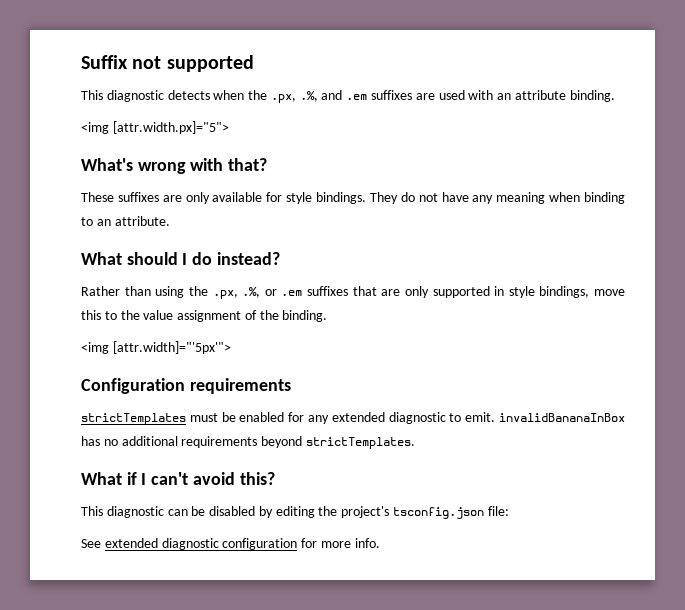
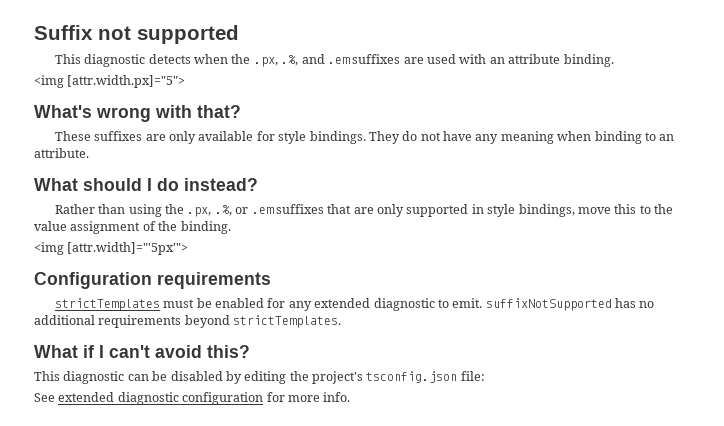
- strictTemplates must be enabled for any extended diagnostic to emit. invalidBananaInBox has no additional requirements beyond strictTemplates.
+ strictTemplates must be enabled for any extended diagnostic to emit. suffixNotSupported has no additional requirements beyond strictTemplates.

